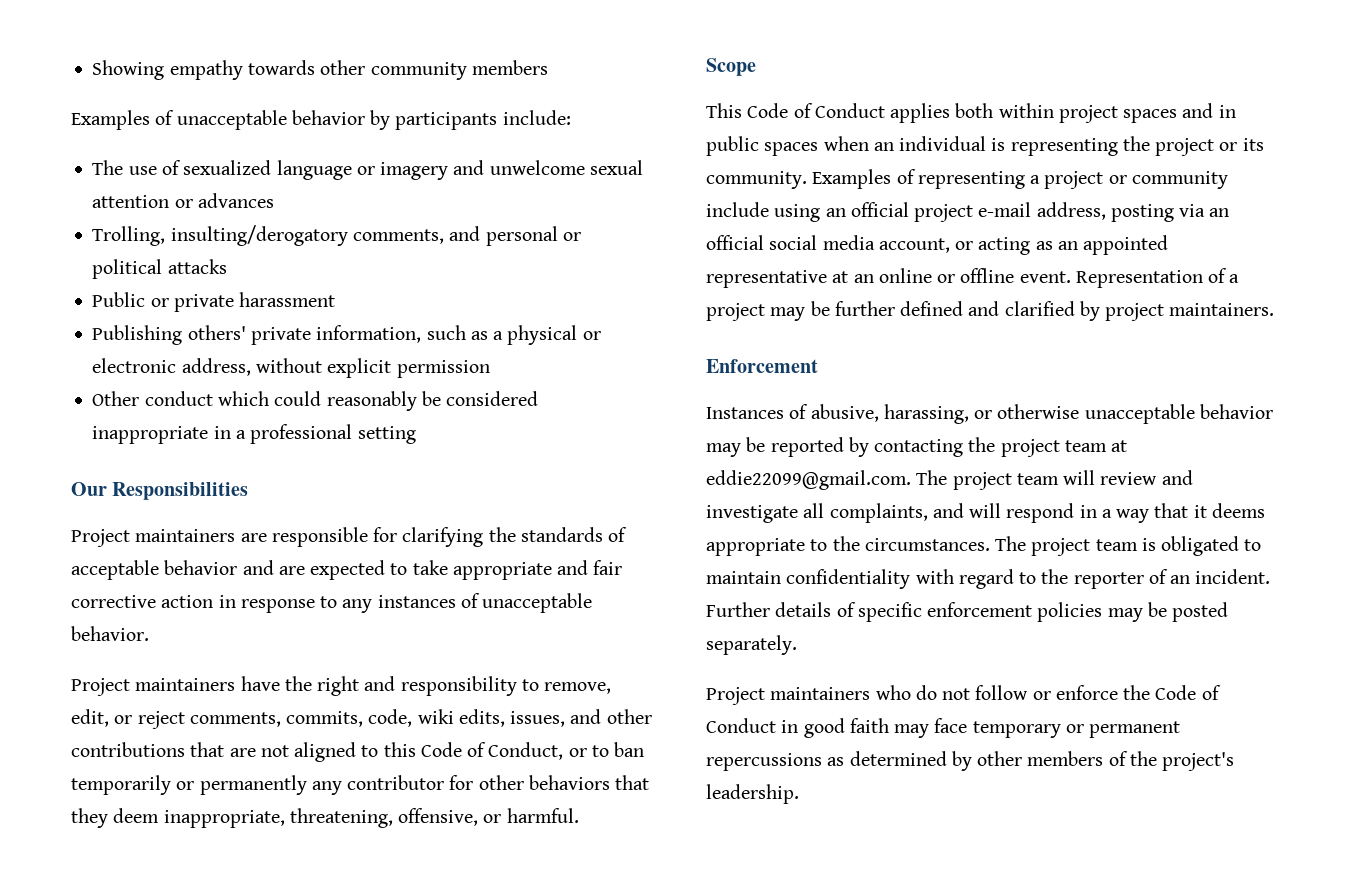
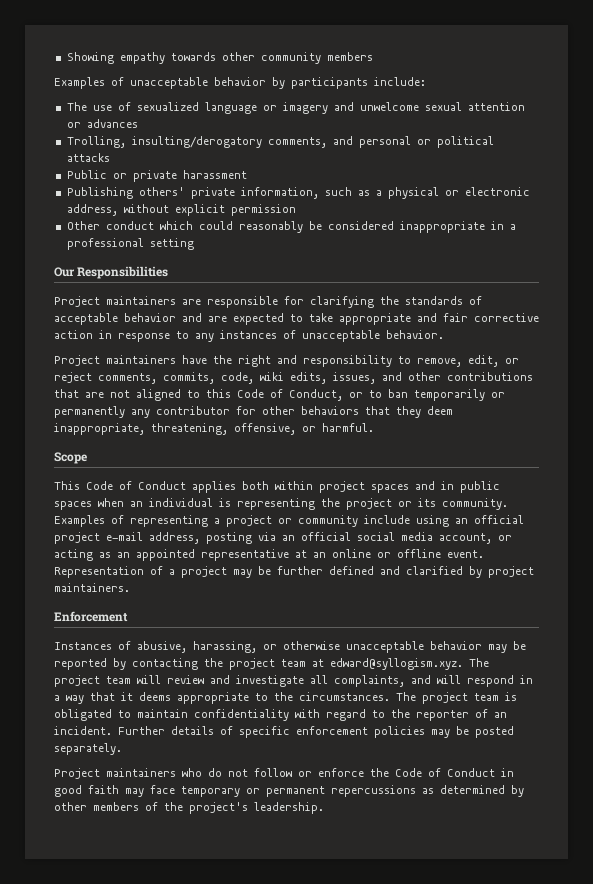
- Instances of abusive, harassing, or otherwise unacceptable behavior may be reported by contacting the project team at eddie22099@gmail.com. The project team will review and investigate all complaints, and will respond in a way that it deems appropriate to the circumstances.
+ Instances of abusive, harassing, or otherwise unacceptable behavior may be reported by contacting the project team at edward@syllogism.xyz. The project team will review and investigate all complaints, and will respond in a way that it deems appropriate to the circumstances.

